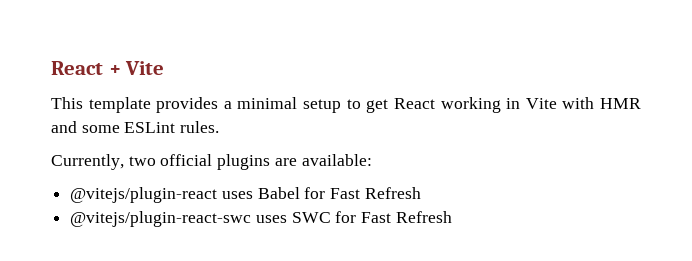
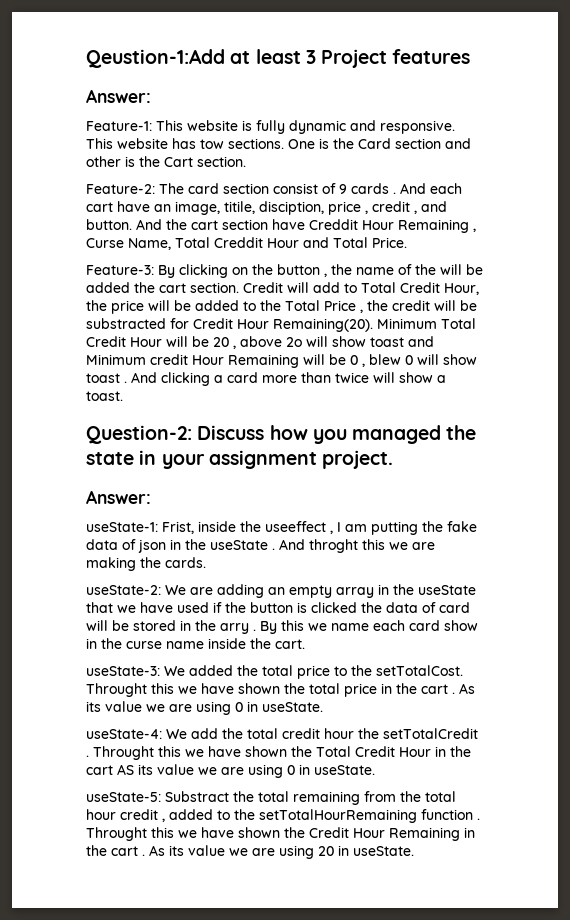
- React + Vite
- This template provides a minimal setup to get React working in Vite with HMR and some ESLint rules.
- Currently, two official plugins are available:
- @vitejs/plugin-react uses Babel for Fast Refresh
- @vitejs/plugin-react-swc uses SWC for Fast Refresh
+ Qeustion-1:Add at least 3 Project features
+ Answer:
+ Feature-1: This website is fully dynamic and responsive. This website has tow sections. One is the Card section and other is the Cart section.
+ Feature-2: The card section consist of 9 cards . And each cart have an image, titile, disciption, price , credit , and button. And the cart section have Creddit Hour Remaining , Curse Name, Total Creddit Hour and Total Price.
+ Feature-3: By clicking on the button , the name of the will be added the cart section. Credit will add to Total Credit Hour, the price will be added to the Total Price , the credit will be substracted for Credit Hour Remaining(20). Minimum Total Credit Hour will be 20 , above 2o will show toast and Minimum credit Hour Remaining will be 0 , blew 0 will show toast . And clicking a card more than twice will show a toast.
+ Question-2: Discuss how you managed the state in your assignment project.
+ Answer:
+ useState-1: Frist, inside the useeffect , I am putting the fake data of json in the useState . And throght this we are making the cards.
+ useState-2: We are adding an empty array in the useState that we have used if the button is clicked the data of card will be stored in the arry . By this we name each card show in the curse name inside the cart.
+ useState-3: We added the total price to the setTotalCost. Throught this we have shown the total price in the cart . As its value we are using 0 in useState.
+ useState-4: We add the total credit hour the setTotalCredit . Throught this we have shown the Total Credit Hour in the cart AS its value we are using 0 in useState.
+ useState-5: Substract the total remaining from the total hour credit , added to the setTotalHourRemaining function . Throught this we have shown the Credit Hour Remaining in the cart . As its value we are using 20 in useState.

